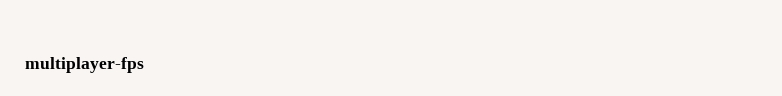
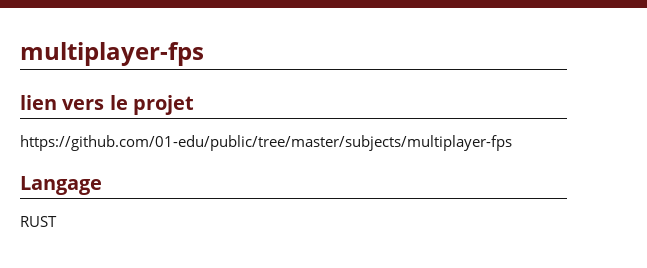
+ lien vers le projet
+ https://github.com/01-edu/public/tree/master/subjects/multiplayer-fps
+ Langage
+ RUST

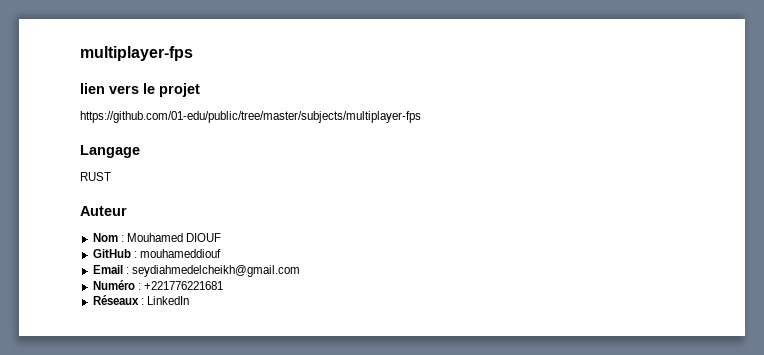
+ Auteur
+ Nom : Mouhamed DIOUF
+ GitHub : mouhameddiouf
+ Email : seydiahmedelcheikh@gmail.com
+ Numéro : +221776221681
+ Réseaux : LinkedIn

